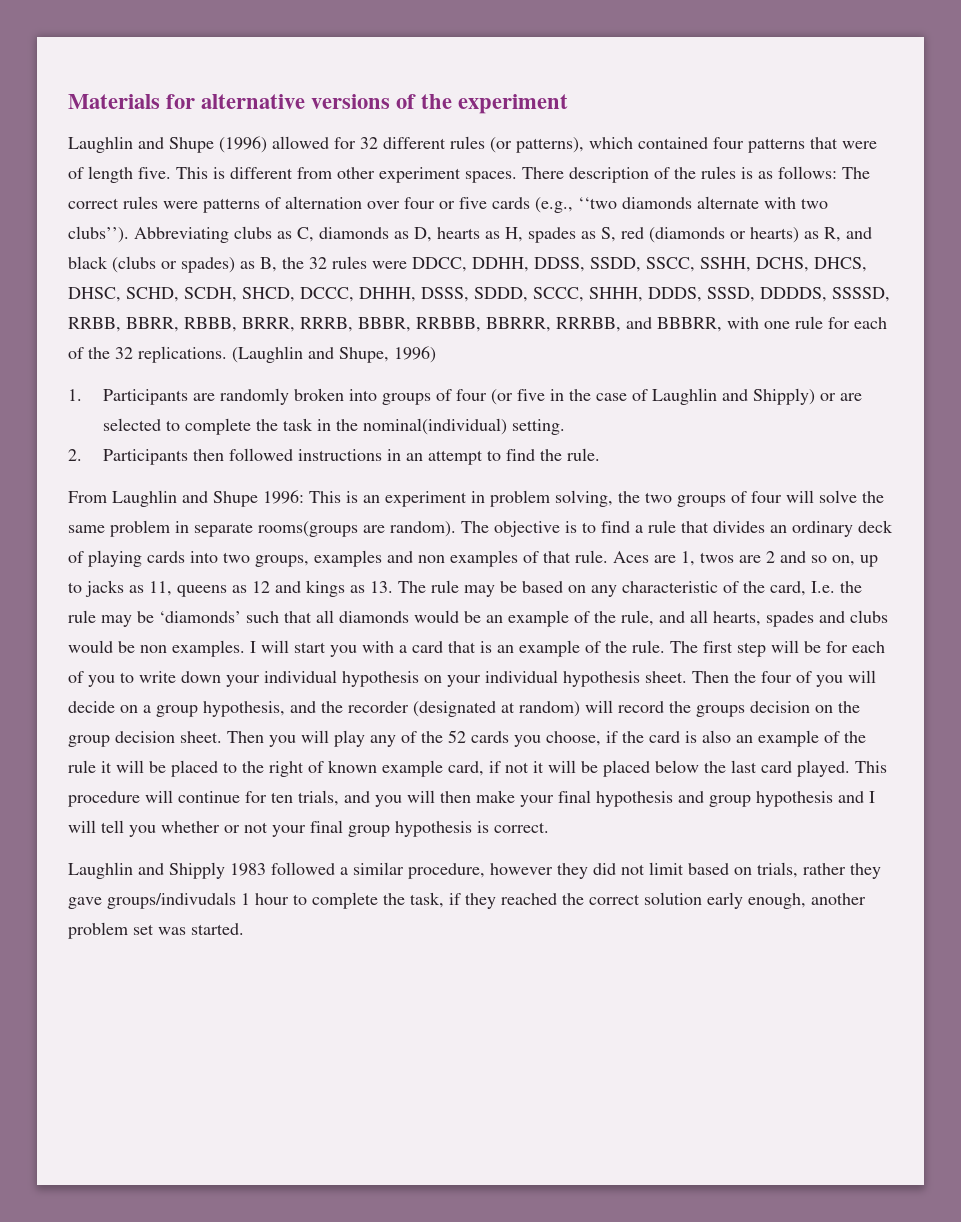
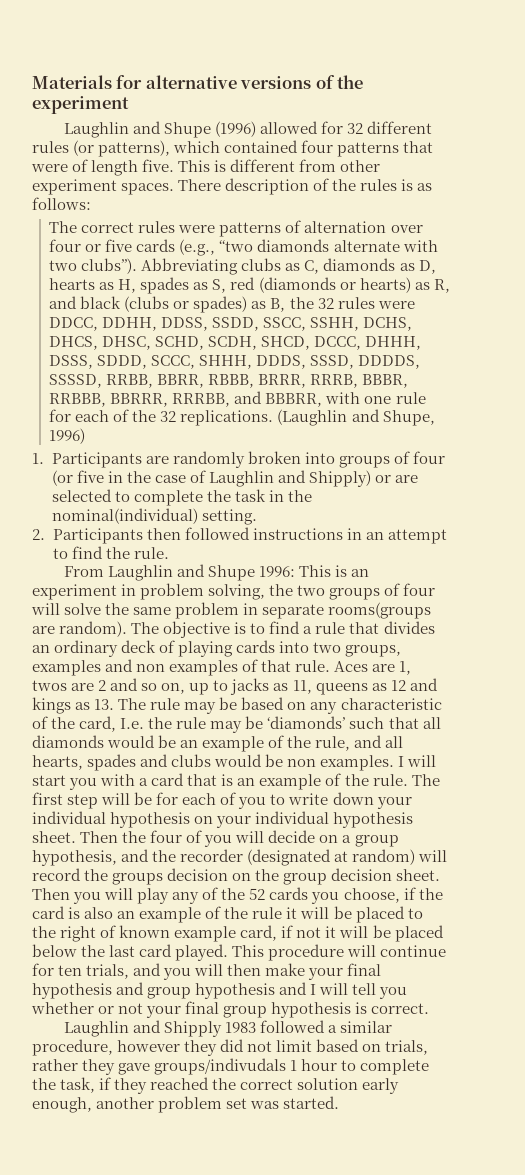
- There description of the rules is as follows: The correct rules were patterns of alternation over four or five cards (e.g., ‘‘two diamonds alternate with two clubs’’).
+ There description of the rules is as follows:
+ The correct rules were patterns of alternation over four or five cards (e.g., ‘‘two diamonds alternate with two clubs’’).

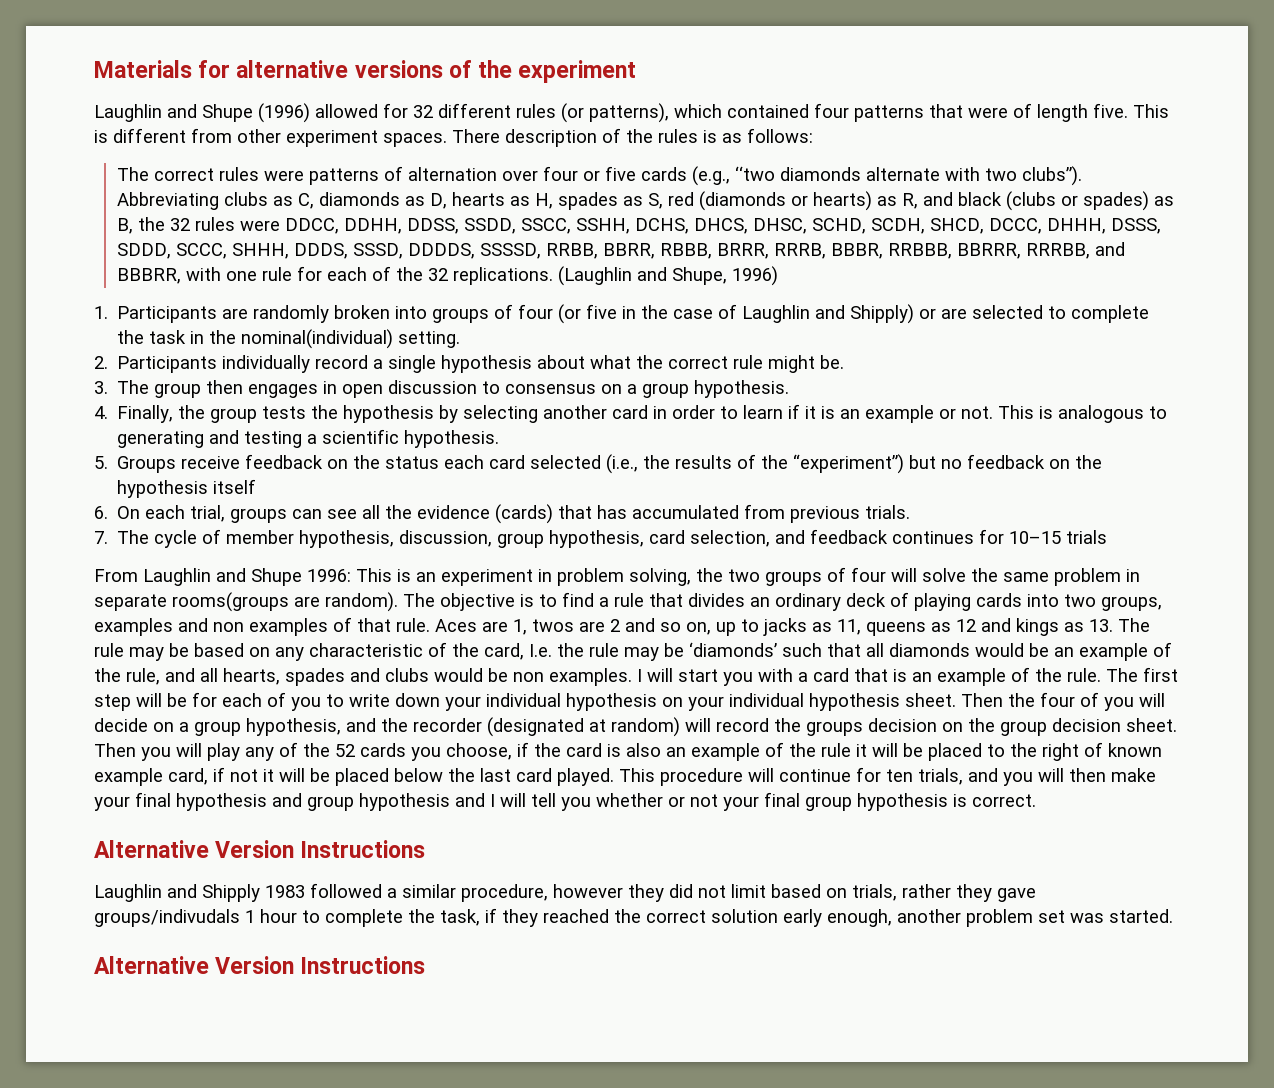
- 2. Participants then followed instructions in an attempt to find the rule.
+ 2. Participants individually record a single hypothesis about what the correct rule might be.
+ 3. The group then engages in open discussion to consensus on a group hypothesis.
+ 4. Finally, the group tests the hypothesis by selecting another card in order to learn if it is an example or not. This is analogous to generating and testing a scientific hypothesis.
+ 5. Groups receive feedback on the status each card selected (i.e., the results of the “experiment”) but no feedback on the hypothesis itself
+ 6. On each trial, groups can see all the evidence (cards) that has accumulated from previous trials.
+ 7. The cycle of member hypothesis, discussion, group hypothesis, card selection, and feedback continues for 10–15 trials
  This procedure will continue for ten trials, and you will then make your final hypothesis and group hypothesis and I will tell you whether or not your final group hypothesis is correct.
+ Alternative Version Instructions
  Laughlin and Shipply 1983 followed a similar procedure, however they did not limit based on trials, rather they gave groups/indivudals 1 hour to complete the task, if they reached the correct solution early enough, another problem set was started.
+ Alternative Version Instructions

